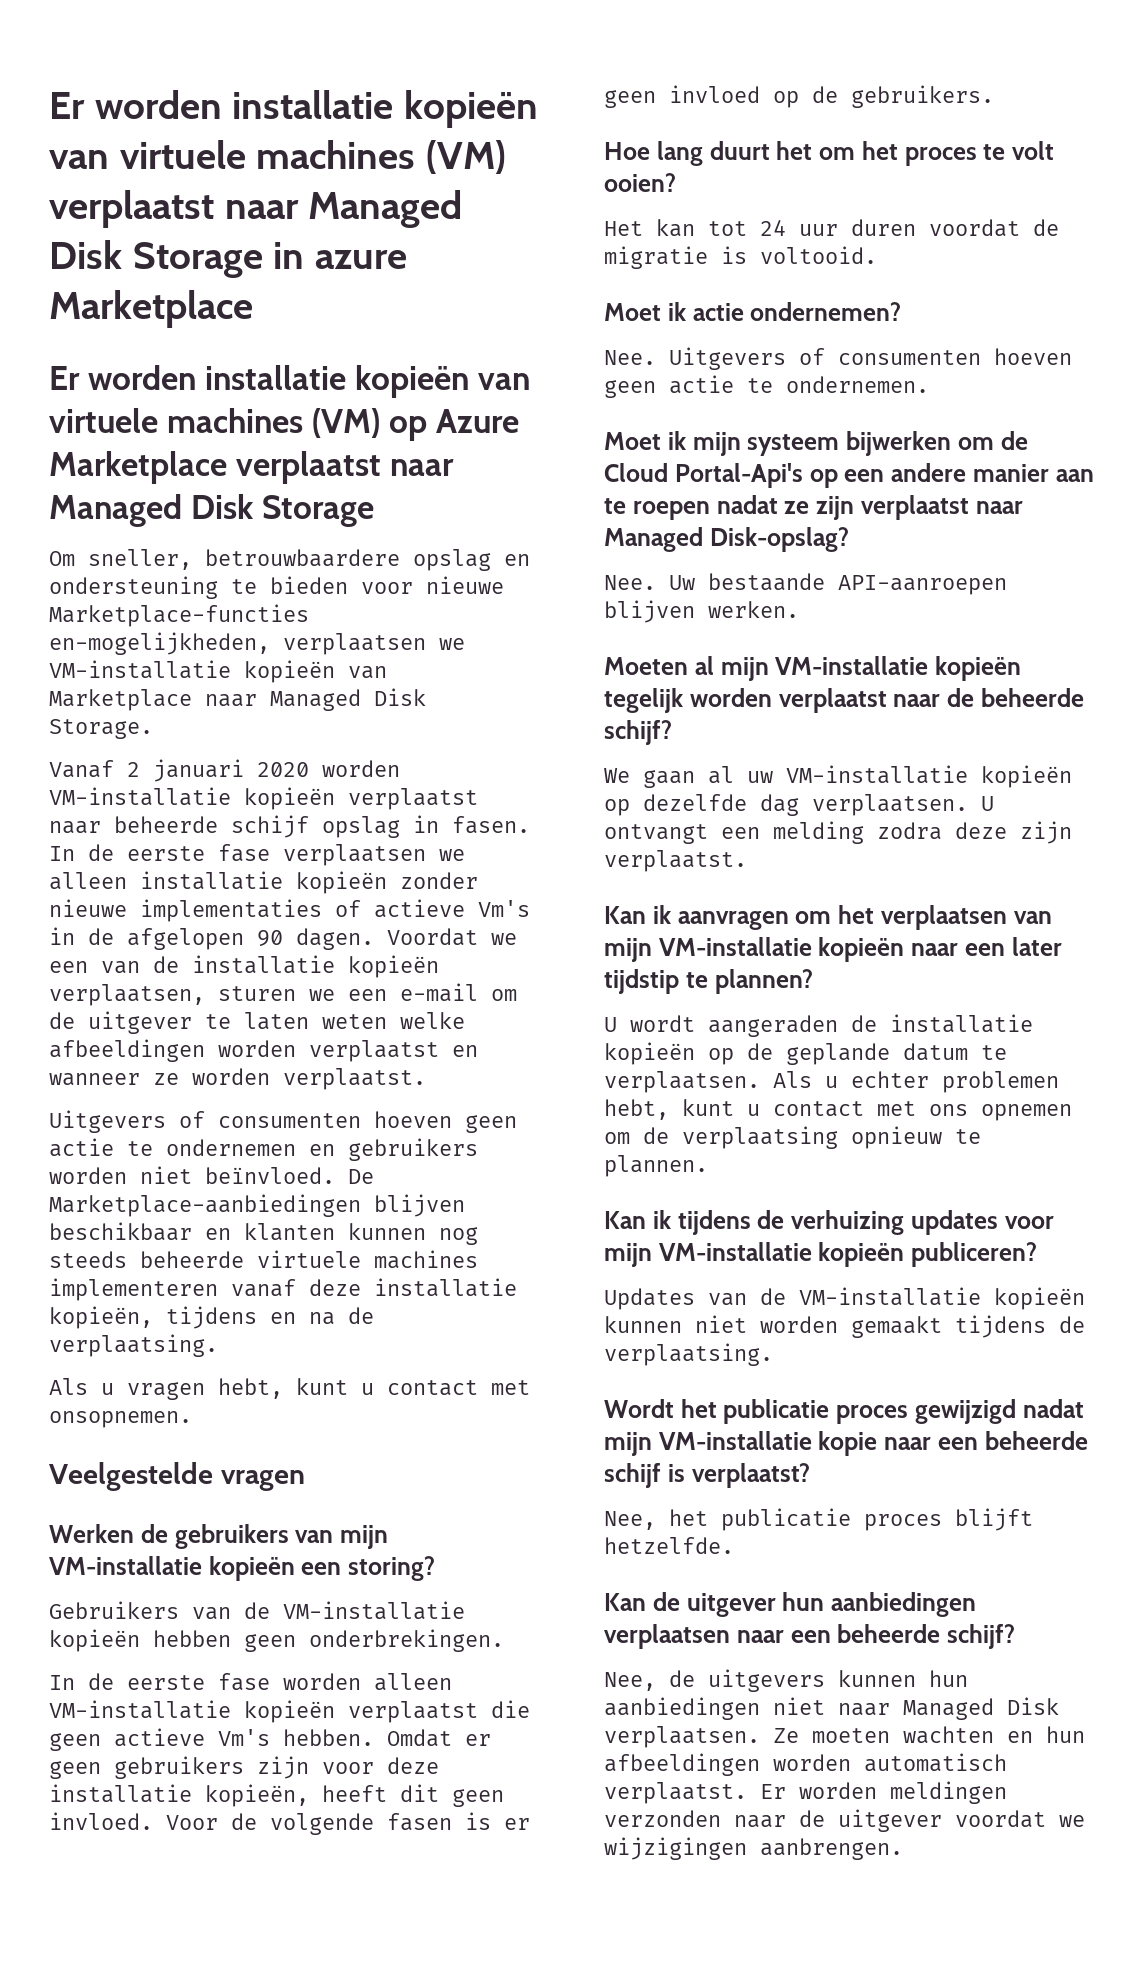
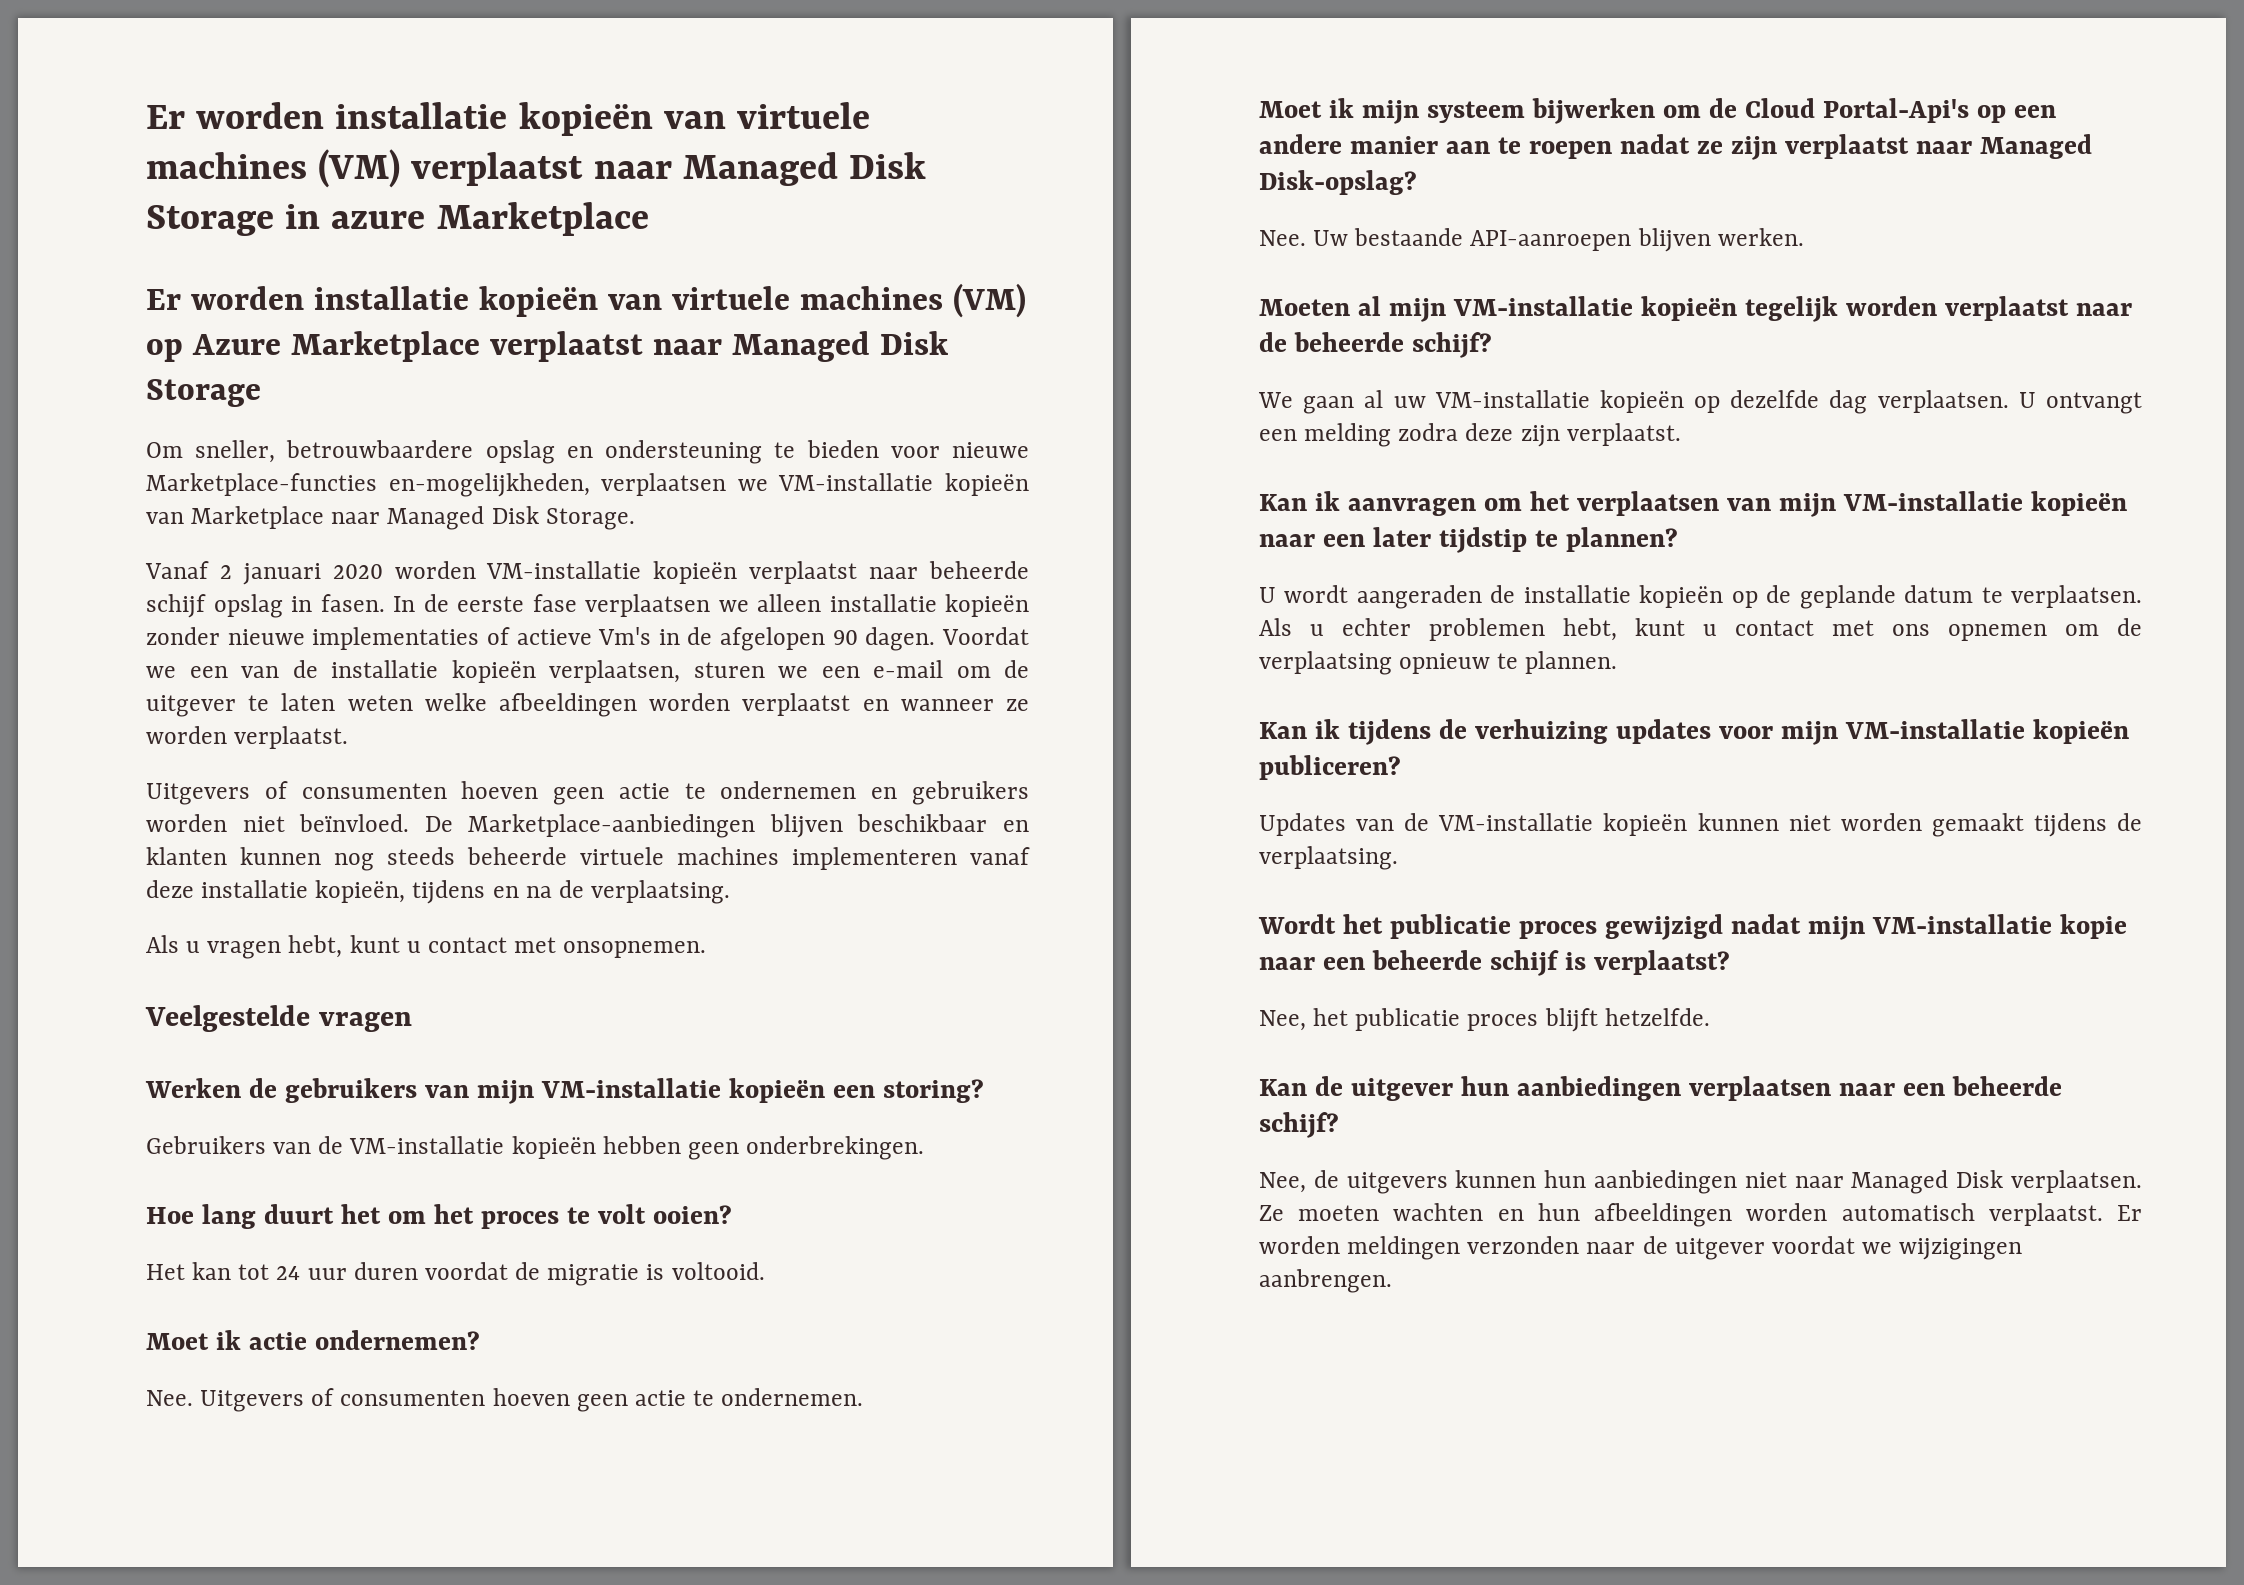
- In de eerste fase worden alleen VM-installatie kopieën verplaatst die geen actieve Vm's hebben. Omdat er geen gebruikers zijn voor deze installatie kopieën, heeft dit geen invloed. Voor de volgende fasen is er geen invloed op de gebruikers.

